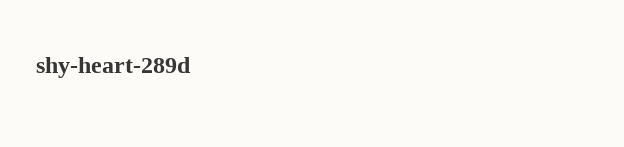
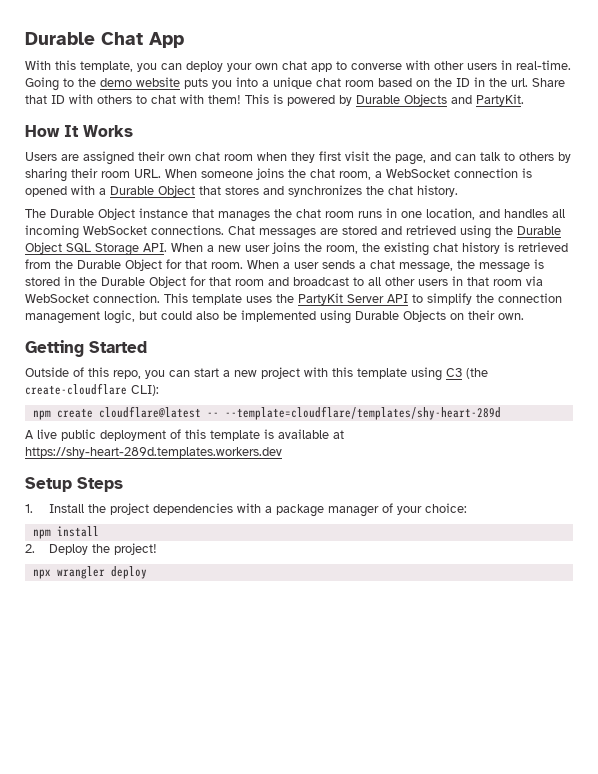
- shy-heart-289d
+ Durable Chat App
+ With this template, you can deploy your own chat app to converse with other users in real-time. Going to the demo website puts you into a unique chat room based on the ID in the url. Share that ID with others to chat with them! This is powered by Durable Objects and PartyKit.
+ How It Works
+ Users are assigned their own chat room when they first visit the page, and can talk to others by sharing their room URL. When someone joins the chat room, a WebSocket connection is opened with a Durable Object that stores and synchronizes the chat history.
+ The Durable Object instance that manages the chat room runs in one location, and handles all incoming WebSocket connections. Chat messages are stored and retrieved using the Durable Object SQL Storage API. When a new user joins the room, the existing chat history is retrieved from the Durable Object for that room. When a user sends a chat message, the message is stored in the Durable Object for that room and broadcast to all other users in that room via WebSocket connection. This template uses the PartyKit Server API to simplify the connection management logic, but could also be implemented using Durable Objects on their own.
+ Getting Started
+ Outside of this repo, you can start a new project with this template using C3 (the create-cloudflare CLI):
+ npm create cloudflare@latest -- --template=cloudflare/templates/shy-heart-289d
+ A live public deployment of this template is available at https://shy-heart-289d.templates.workers.dev
+ Setup Steps
+ 1. Install the project dependencies with a package manager of your choice:
+ npm install
+ 2. Deploy the project!
+ npx wrangler deploy

